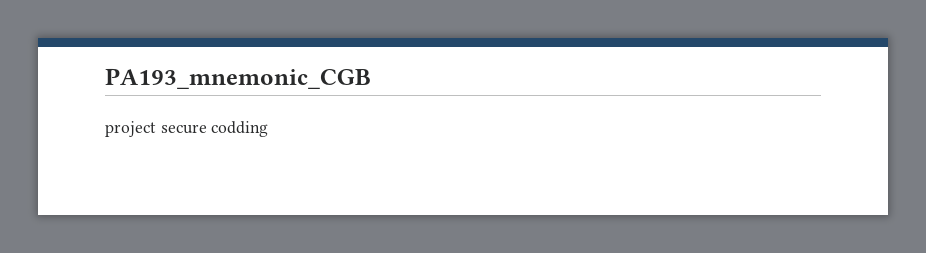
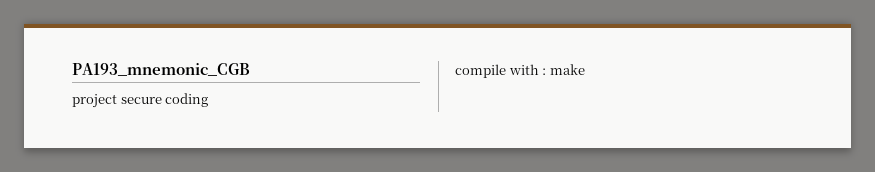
- project secure codding
+ project secure coding
+ compile with : make

